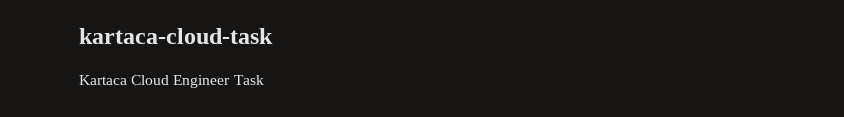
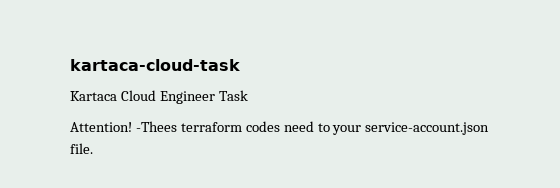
+ Attention! -Thees terraform codes need to your service-account.json file.

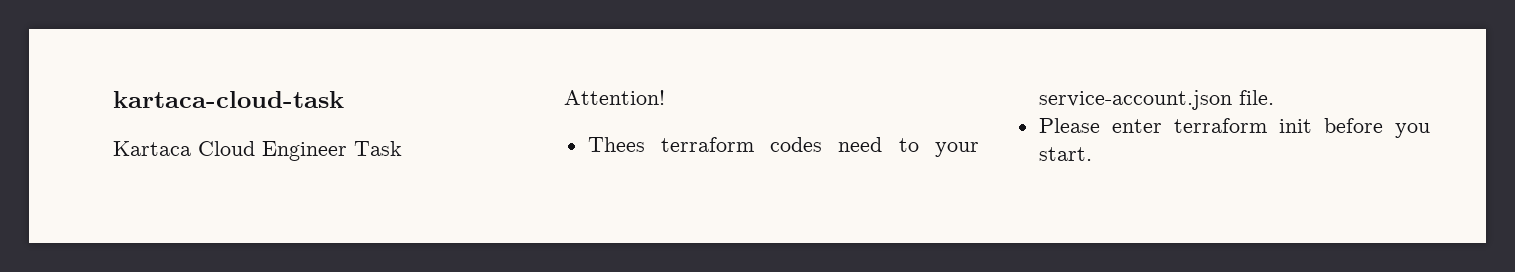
- Attention! -Thees terraform codes need to your service-account.json file.
+ Attention!
+ Thees terraform codes need to your service-account.json file.
+ Please enter terraform init before you start.

